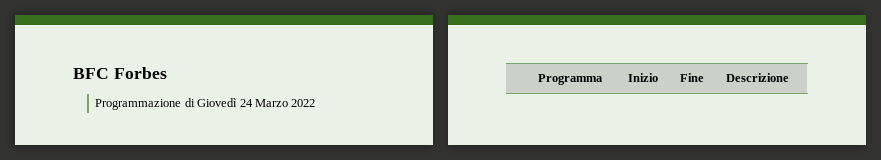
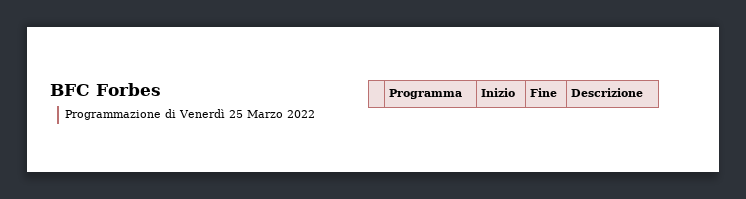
- Programmazione di Giovedì 24 Marzo 2022
+ Programmazione di Venerdì 25 Marzo 2022

